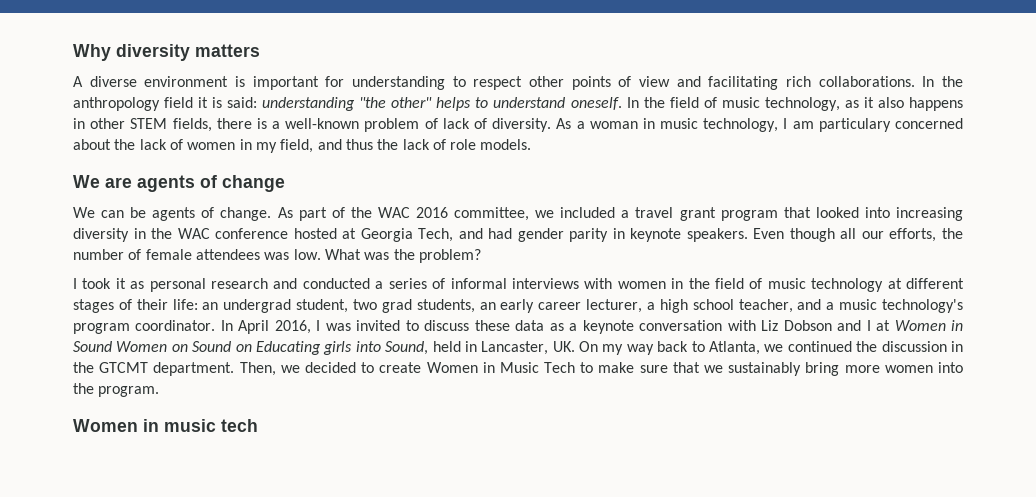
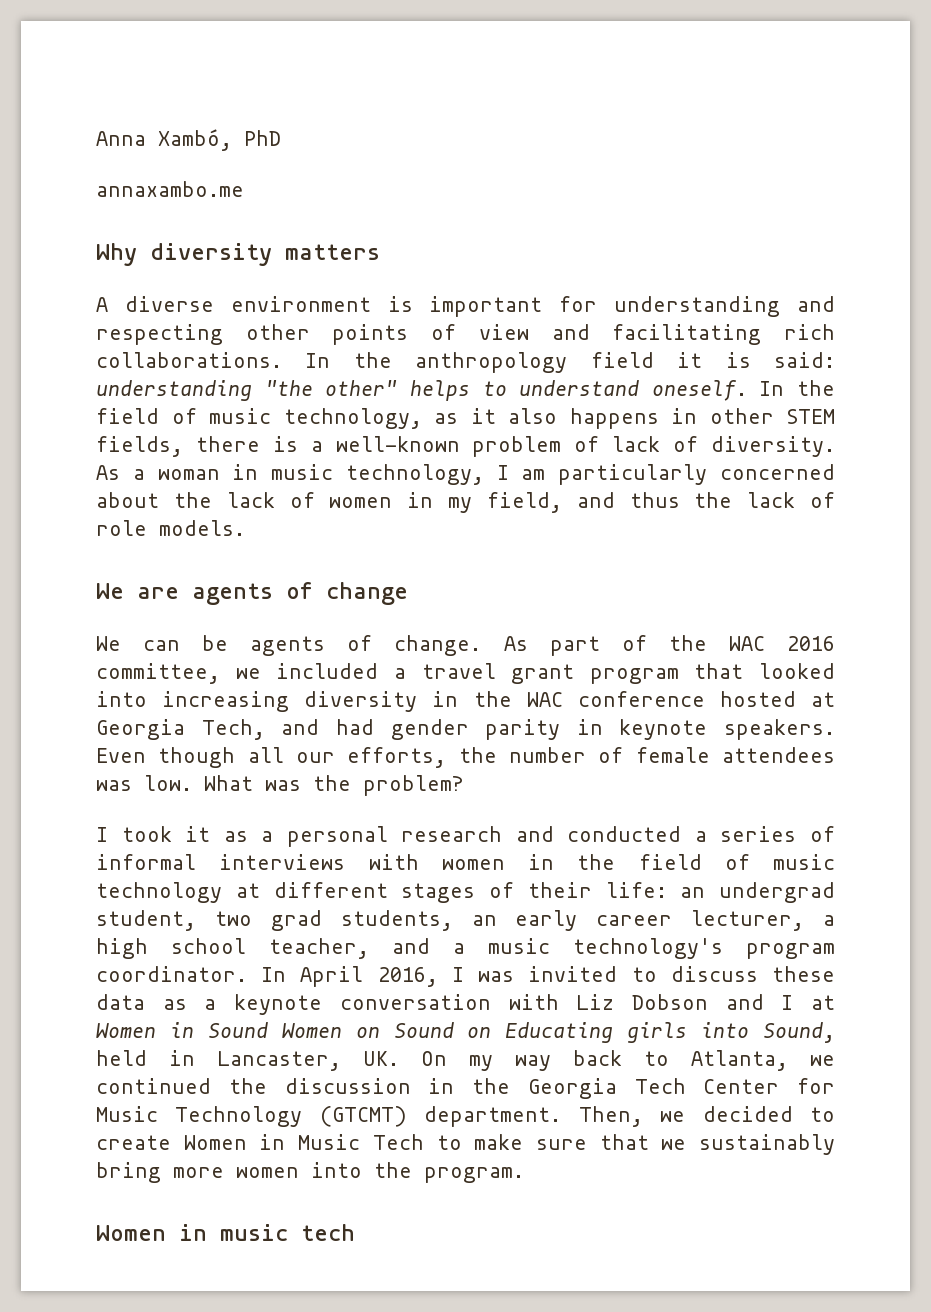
+ Anna Xambó, PhD
+ annaxambo.me
- A diverse environment is important for understanding to respect other points of view and facilitating rich collaborations.
+ A diverse environment is important for understanding and respecting other points of view and facilitating rich collaborations.
- As a woman in music technology, I am particulary concerned about the lack of women in my field, and thus the lack of role models.
+ As a woman in music technology, I am particularly concerned about the lack of women in my field, and thus the lack of role models.
- I took it as personal research and conducted a series of informal interviews with women in the field of music technology at different stages of their life: an undergrad student, two grad students, an early career lecturer, a high school teacher, and a music technology's program coordinator.
+ I took it as a personal research and conducted a series of informal interviews with women in the field of music technology at different stages of their life: an undergrad student, two grad students, an early career lecturer, a high school teacher, and a music technology's program coordinator.
- In April 2016, I was invited to discuss these data as a keynote conversation with Liz Dobson and I at Women in Sound Women on Sound on Educating girls into Sound, held in Lancaster, UK. On my way back to Atlanta, we continued the discussion in the GTCMT department.
+ In April 2016, I was invited to discuss these data as a keynote conversation with Liz Dobson and I at Women in Sound Women on Sound on Educating girls into Sound, held in Lancaster, UK. On my way back to Atlanta, we continued the discussion in the Georgia Tech Center for Music Technology (GTCMT) department.

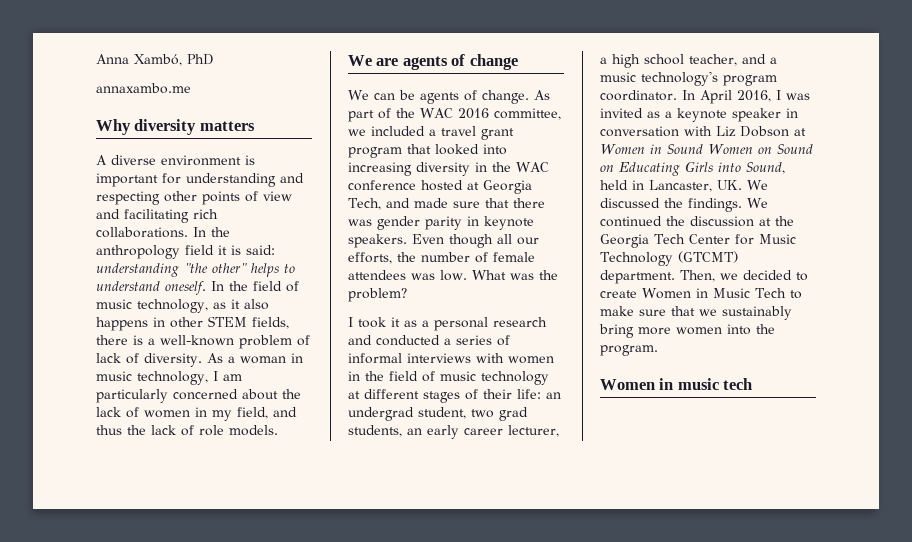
- As part of the WAC 2016 committee, we included a travel grant program that looked into increasing diversity in the WAC conference hosted at Georgia Tech, and had gender parity in keynote speakers.
+ As part of the WAC 2016 committee, we included a travel grant program that looked into increasing diversity in the WAC conference hosted at Georgia Tech, and made sure that there was gender parity in keynote speakers.
- In April 2016, I was invited to discuss these data as a keynote conversation with Liz Dobson and I at Women in Sound Women on Sound on Educating girls into Sound, held in Lancaster, UK. On my way back to Atlanta, we continued the discussion in the Georgia Tech Center for Music Technology (GTCMT) department.
+ In April 2016, I was invited as a keynote speaker in conversation with Liz Dobson at Women in Sound Women on Sound on Educating Girls into Sound, held in Lancaster, UK. We discussed the findings. We continued the discussion at the Georgia Tech Center for Music Technology (GTCMT) department.

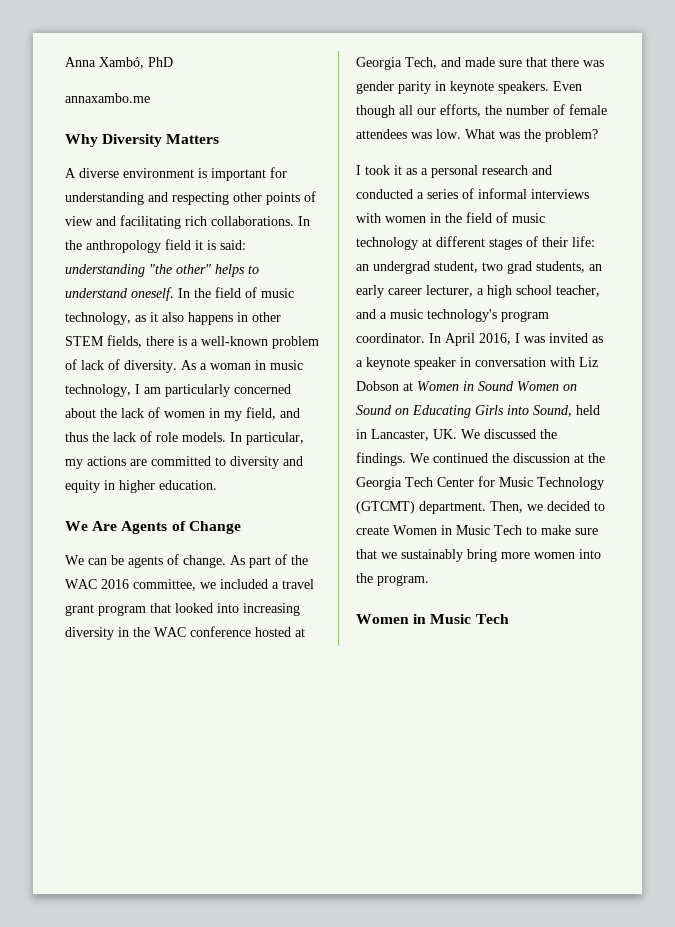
- Why diversity matters
+ Why Diversity Matters
- As a woman in music technology, I am particularly concerned about the lack of women in my field, and thus the lack of role models.
- We are agents of change
+ As a woman in music technology, I am particularly concerned about the lack of women in my field, and thus the lack of role models. In particular, my actions are committed to diversity and equity in higher education.
+ We Are Agents of Change
  Then, we decided to create Women in Music Tech to make sure that we sustainably bring more women into the program.
- Women in music tech
+ Women in Music Tech

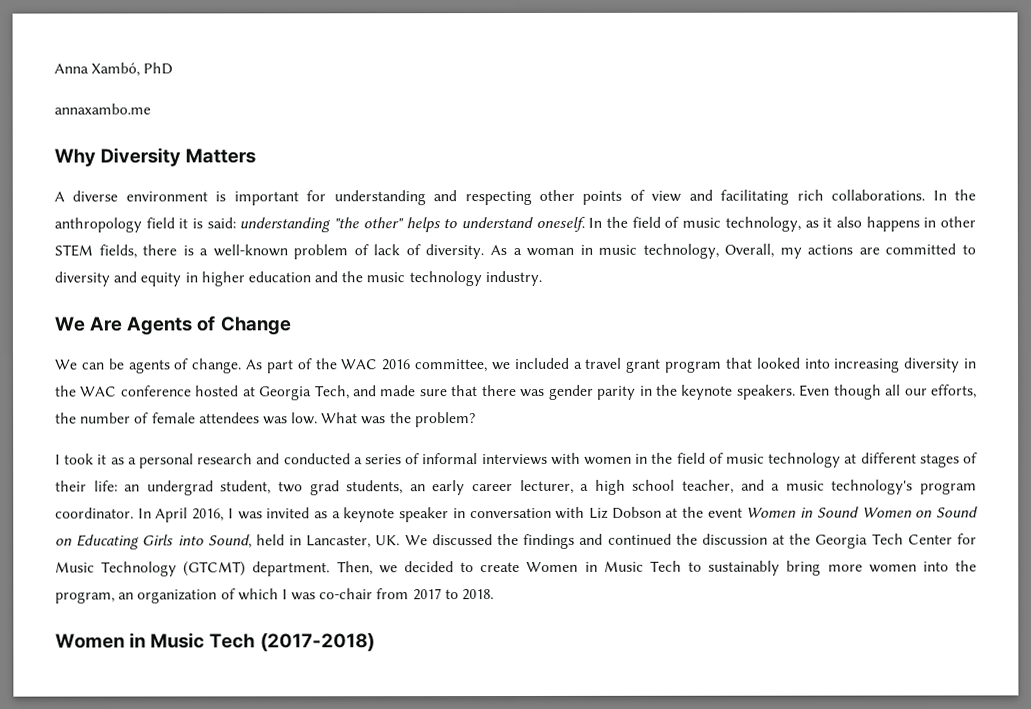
- As a woman in music technology, I am particularly concerned about the lack of women in my field, and thus the lack of role models. In particular, my actions are committed to diversity and equity in higher education.
+ As a woman in music technology, Overall, my actions are committed to diversity and equity in higher education and the music technology industry.
- As part of the WAC 2016 committee, we included a travel grant program that looked into increasing diversity in the WAC conference hosted at Georgia Tech, and made sure that there was gender parity in keynote speakers.
+ As part of the WAC 2016 committee, we included a travel grant program that looked into increasing diversity in the WAC conference hosted at Georgia Tech, and made sure that there was gender parity in the keynote speakers.
- In April 2016, I was invited as a keynote speaker in conversation with Liz Dobson at Women in Sound Women on Sound on Educating Girls into Sound, held in Lancaster, UK. We discussed the findings. We continued the discussion at the Georgia Tech Center for Music Technology (GTCMT) department.
+ In April 2016, I was invited as a keynote speaker in conversation with Liz Dobson at the event Women in Sound Women on Sound on Educating Girls into Sound, held in Lancaster, UK. We discussed the findings and continued the discussion at the Georgia Tech Center for Music Technology (GTCMT) department.
- Then, we decided to create Women in Music Tech to make sure that we sustainably bring more women into the program.
- Women in Music Tech
+ Then, we decided to create Women in Music Tech to sustainably bring more women into the program, an organization of which I was co-chair from 2017 to 2018.
+ Women in Music Tech (2017-2018)

